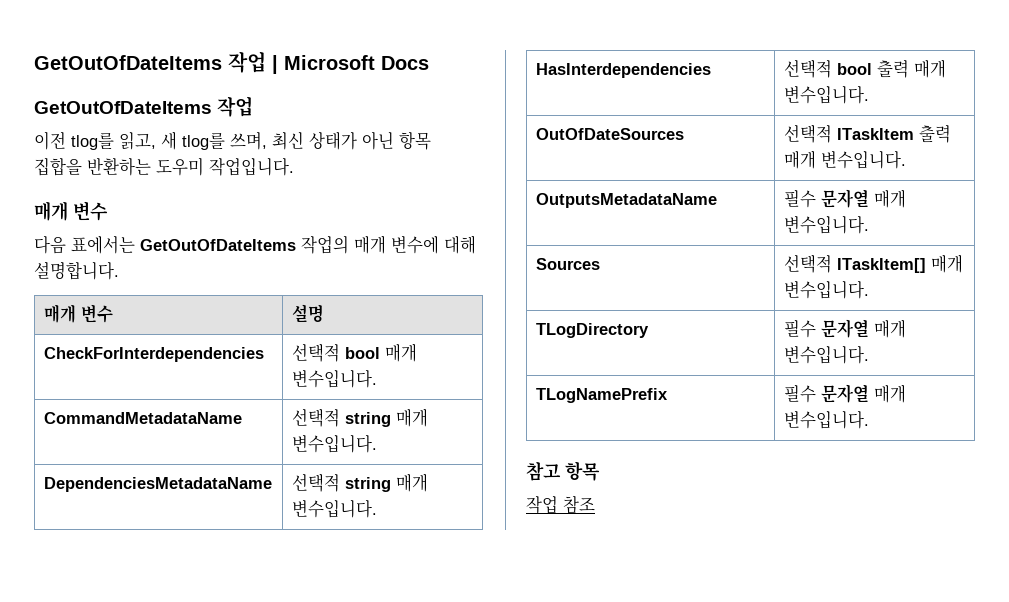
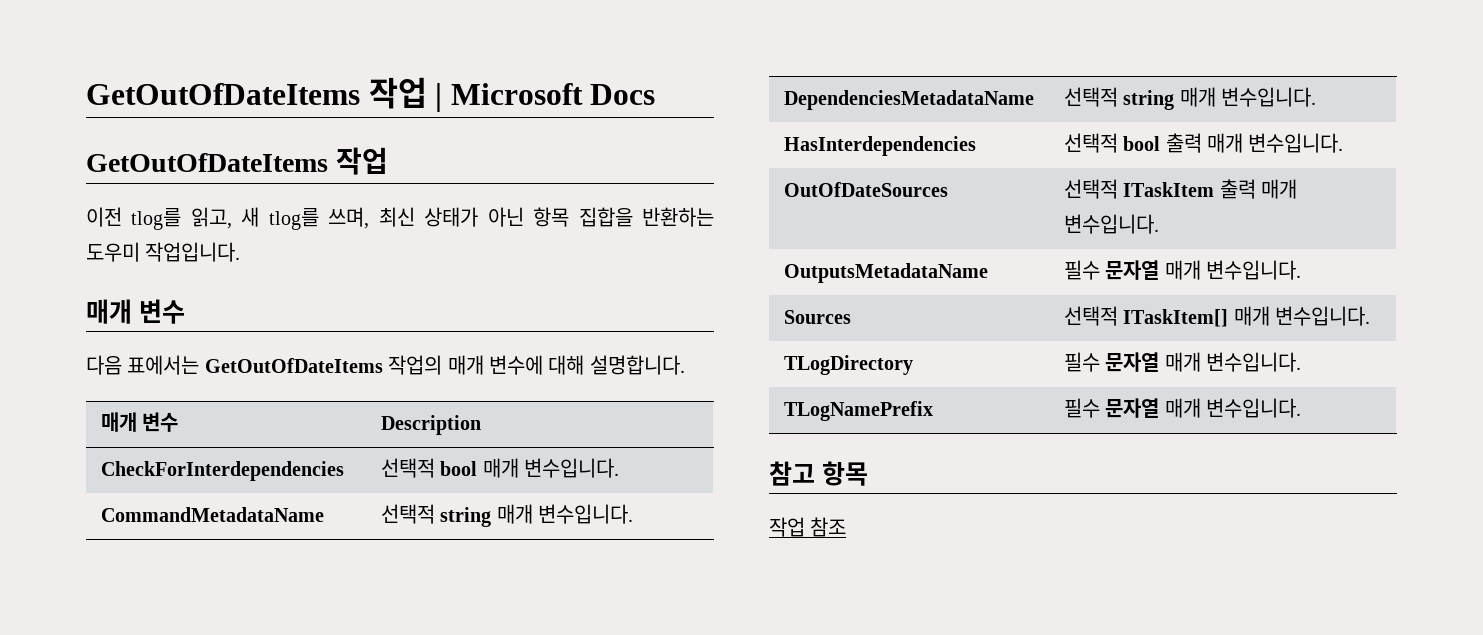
- 매개 변수 | 설명
+ 매개 변수 | Description

